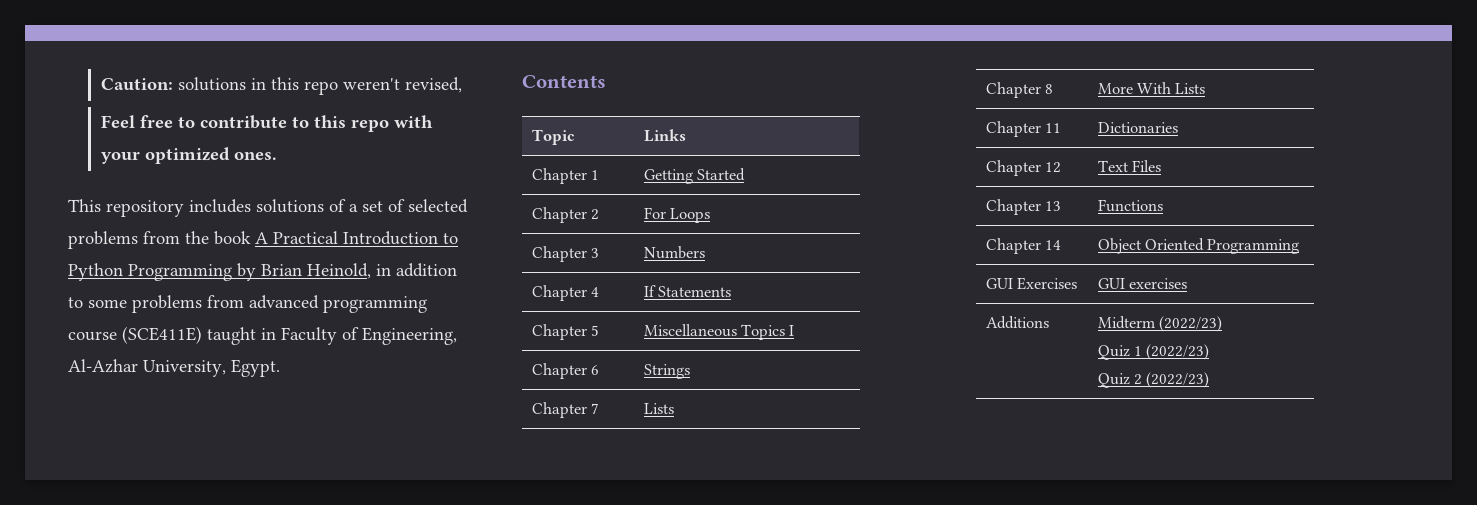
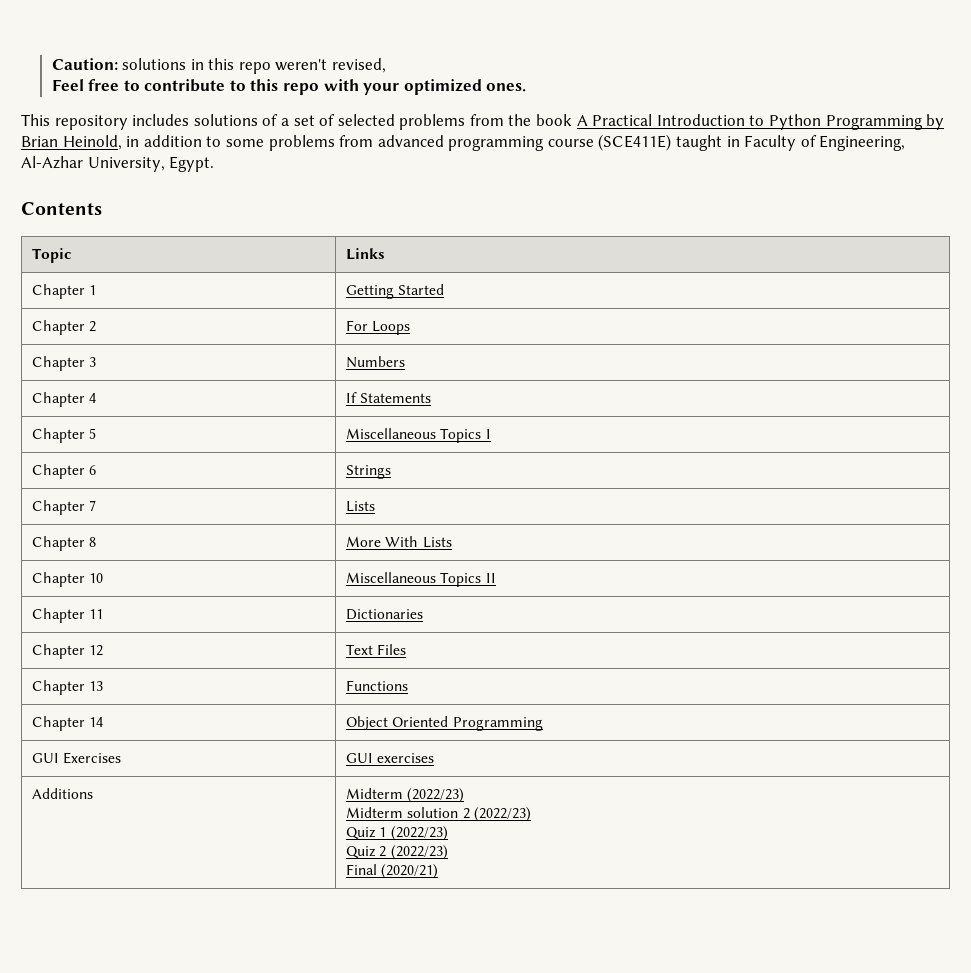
+ Chapter 10 | Miscellaneous Topics II
  Additions | Midterm (2022/23)
+ Midterm solution 2 (2022/23)
  Quiz 1 (2022/23)
  Quiz 2 (2022/23)
+ Final (2020/21)

